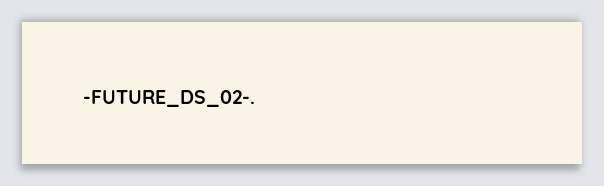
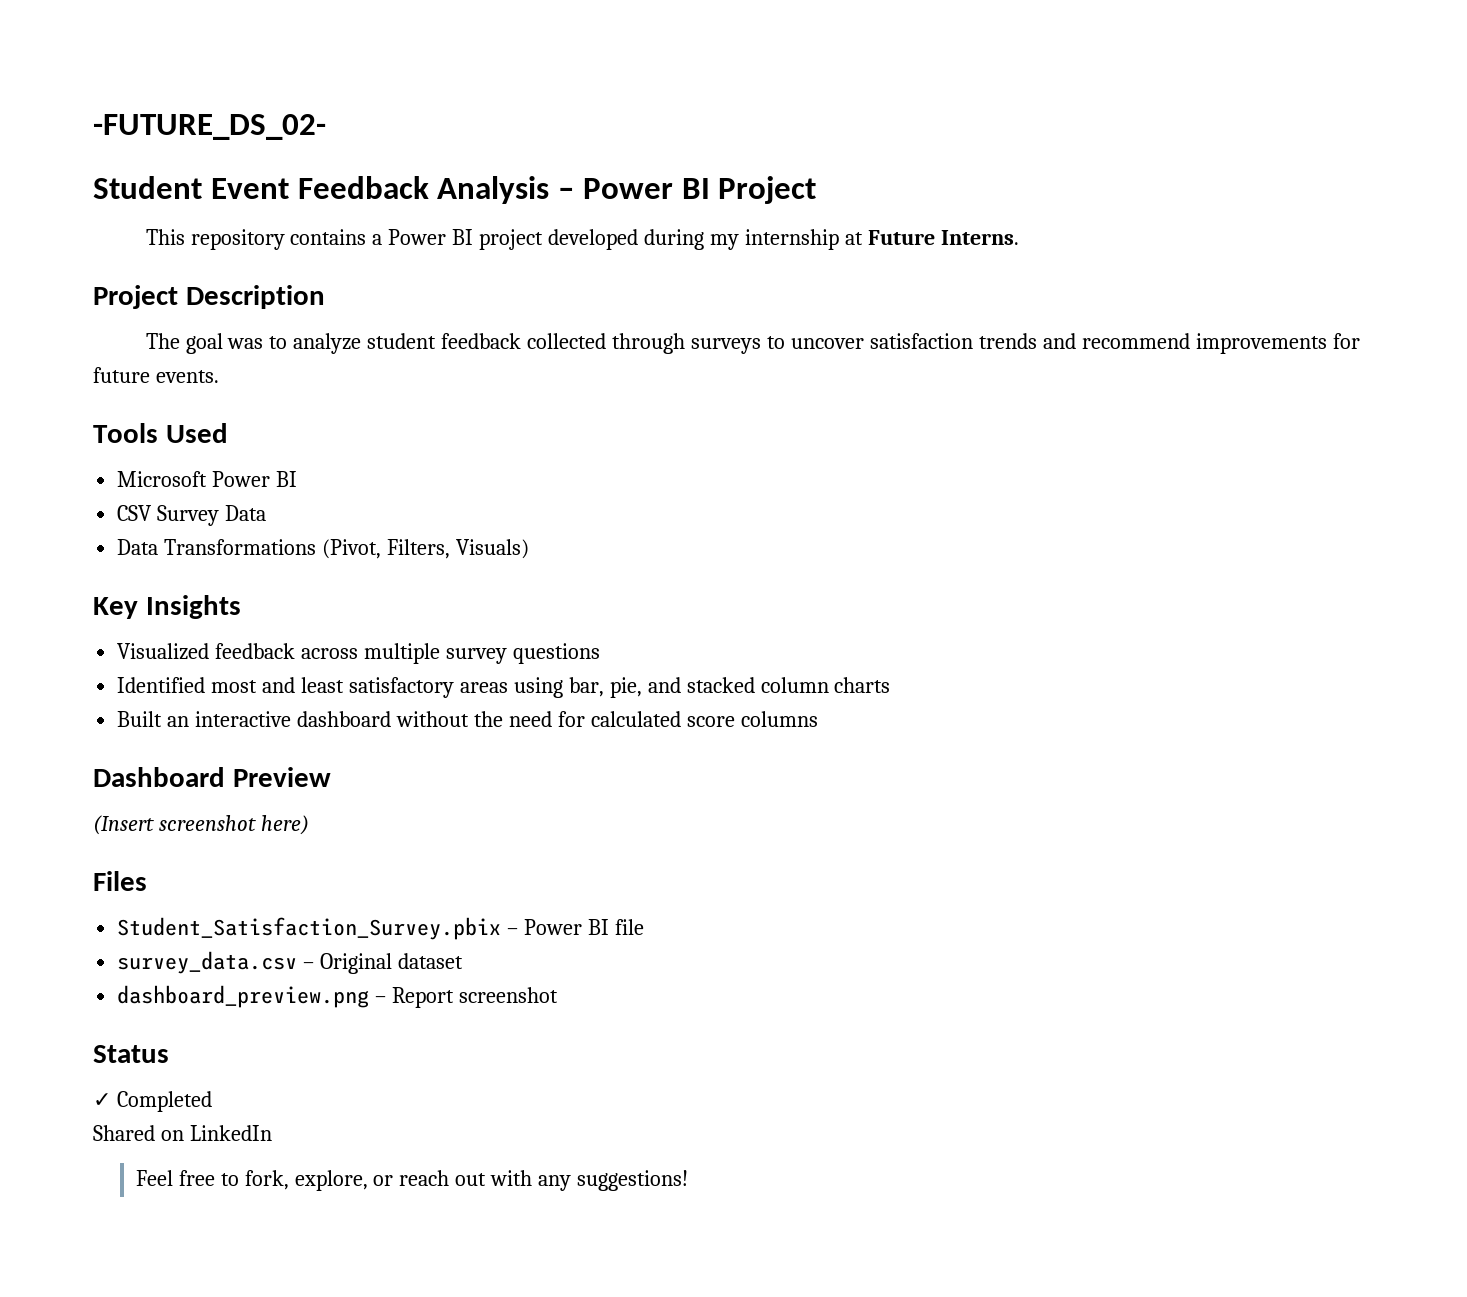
- -FUTURE_DS_02-.
+ -FUTURE_DS_02-
+ Student Event Feedback Analysis – Power BI Project
+ This repository contains a Power BI project developed during my internship at Future Interns.
+ Project Description
+ The goal was to analyze student feedback collected through surveys to uncover satisfaction trends and recommend improvements for future events.
+ Tools Used
+ Microsoft Power BI
+ CSV Survey Data
+ Data Transformations (Pivot, Filters, Visuals)
+ Key Insights
+ Visualized feedback across multiple survey questions
+ Identified most and least satisfactory areas using bar, pie, and stacked column charts
+ Built an interactive dashboard without the need for calculated score columns
+ Dashboard Preview
+ (Insert screenshot here)
+ Files
+ Student_Satisfaction_Survey.pbix – Power BI file
+ survey_data.csv – Original dataset
+ dashboard_preview.png – Report screenshot
+ Status
+ ✓ Completed
+ Shared on LinkedIn
+ Feel free to fork, explore, or reach out with any suggestions!

